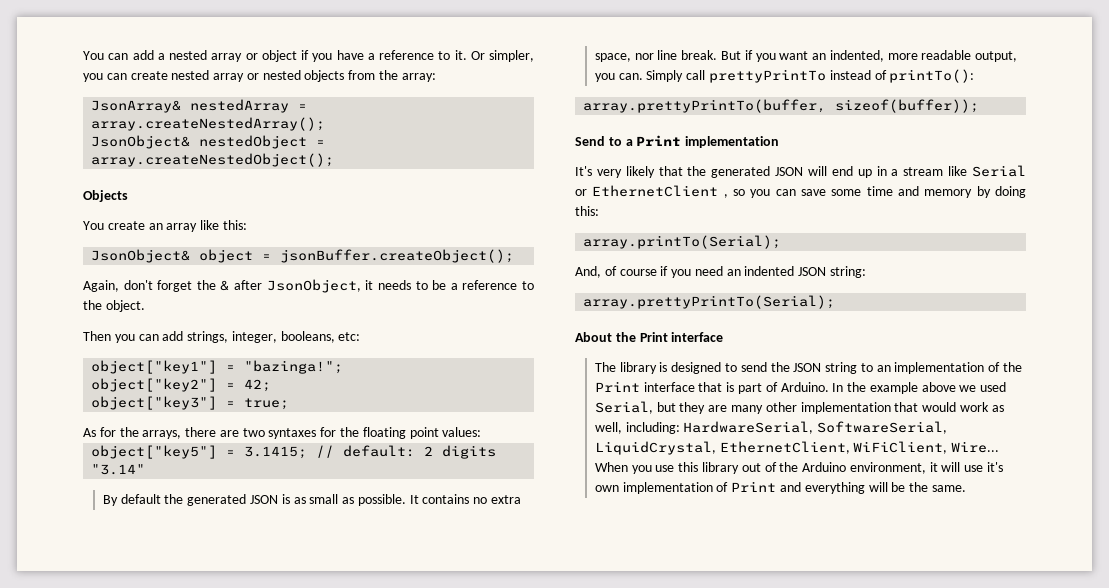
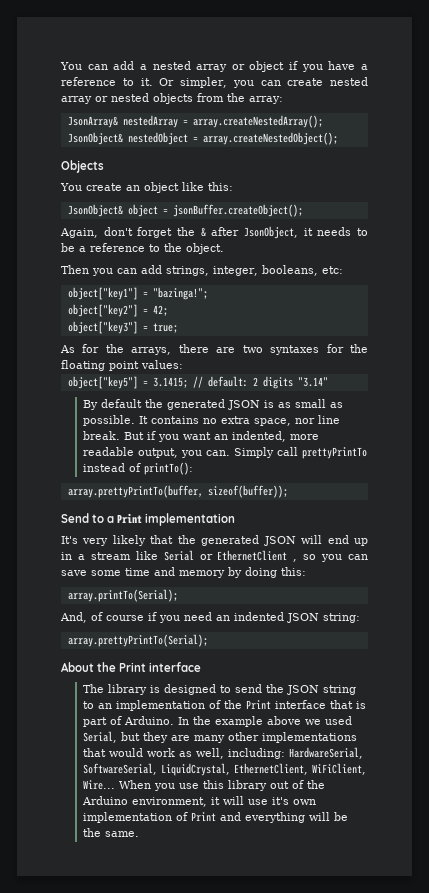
- You create an array like this:
+ You create an object like this:
- In the example above we used Serial, but they are many other implementation that would work as well, including: HardwareSerial, SoftwareSerial, LiquidCrystal, EthernetClient, WiFiClient, Wire...
+ In the example above we used Serial, but they are many other implementations that would work as well, including: HardwareSerial, SoftwareSerial, LiquidCrystal, EthernetClient, WiFiClient, Wire...

